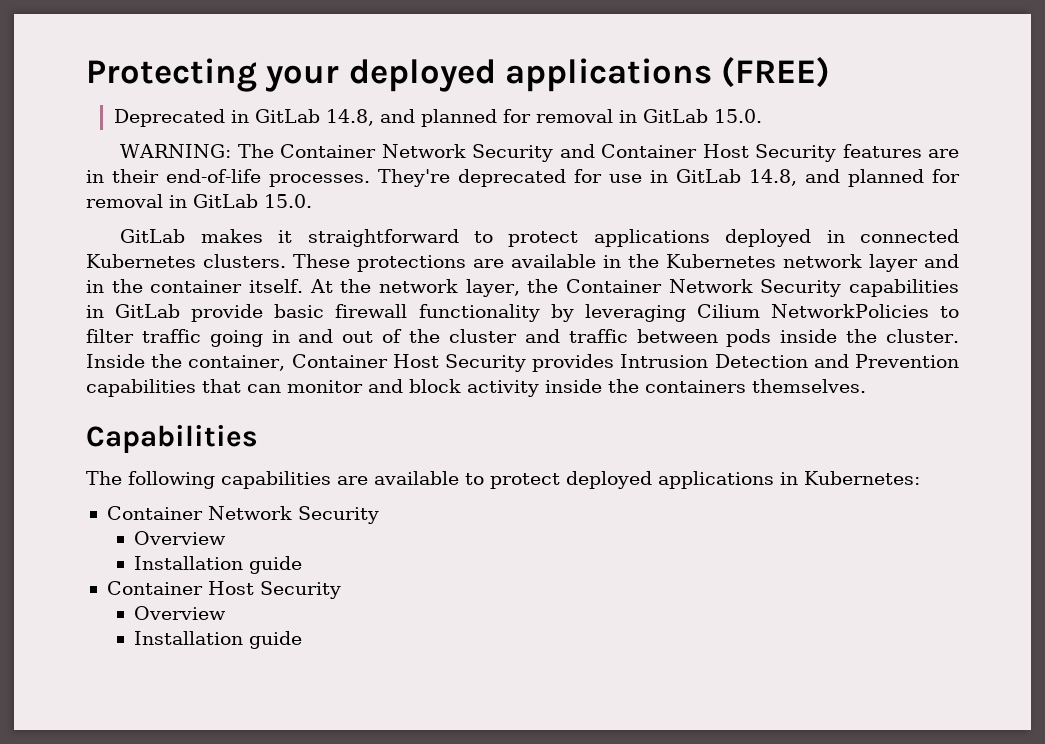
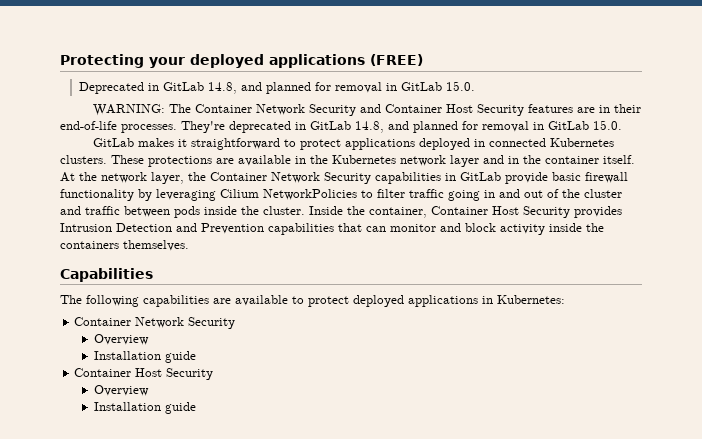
- They're deprecated for use in GitLab 14.8, and planned for removal in GitLab 15.0.
+ They're deprecated in GitLab 14.8, and planned for removal in GitLab 15.0.

